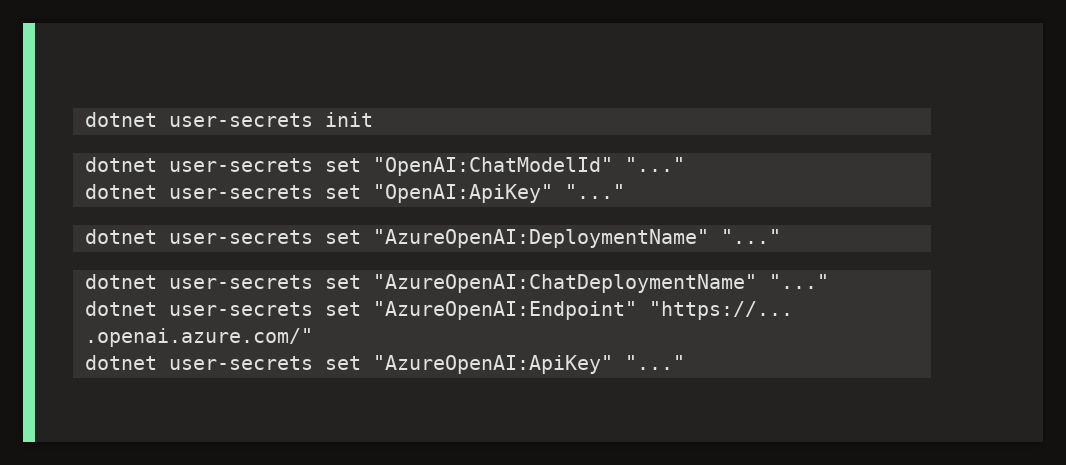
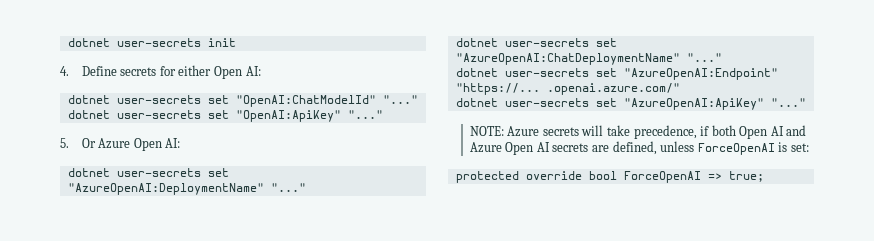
+ 4. Define secrets for either Open AI:
+ 5. Or Azure Open AI:
+ NOTE: Azure secrets will take precedence, if both Open AI and Azure Open AI secrets are defined, unless ForceOpenAI is set:
+ protected override bool ForceOpenAI => true;

